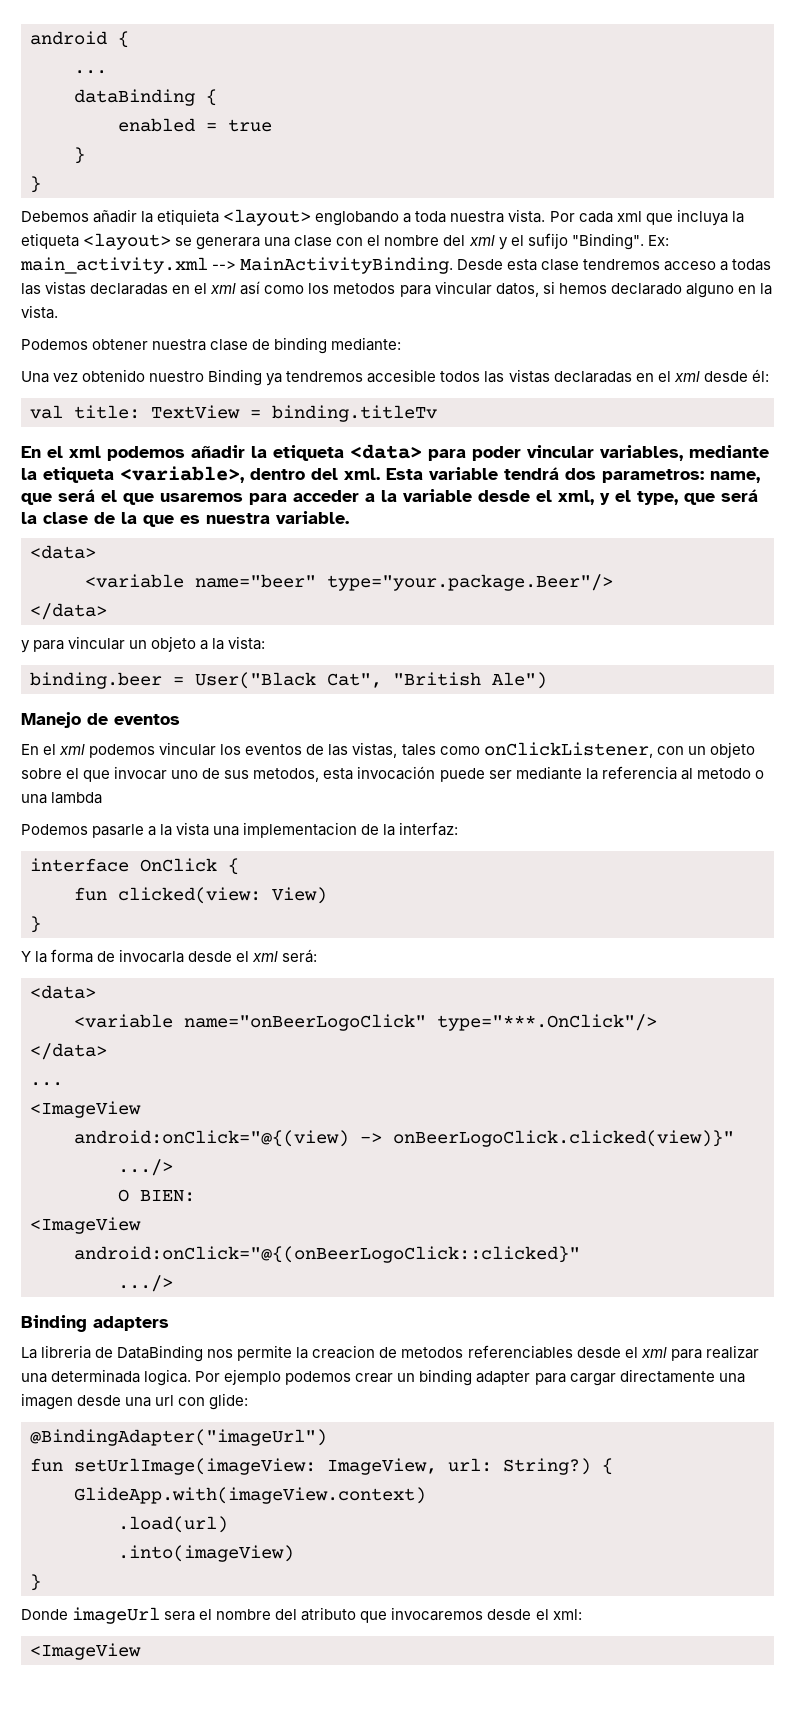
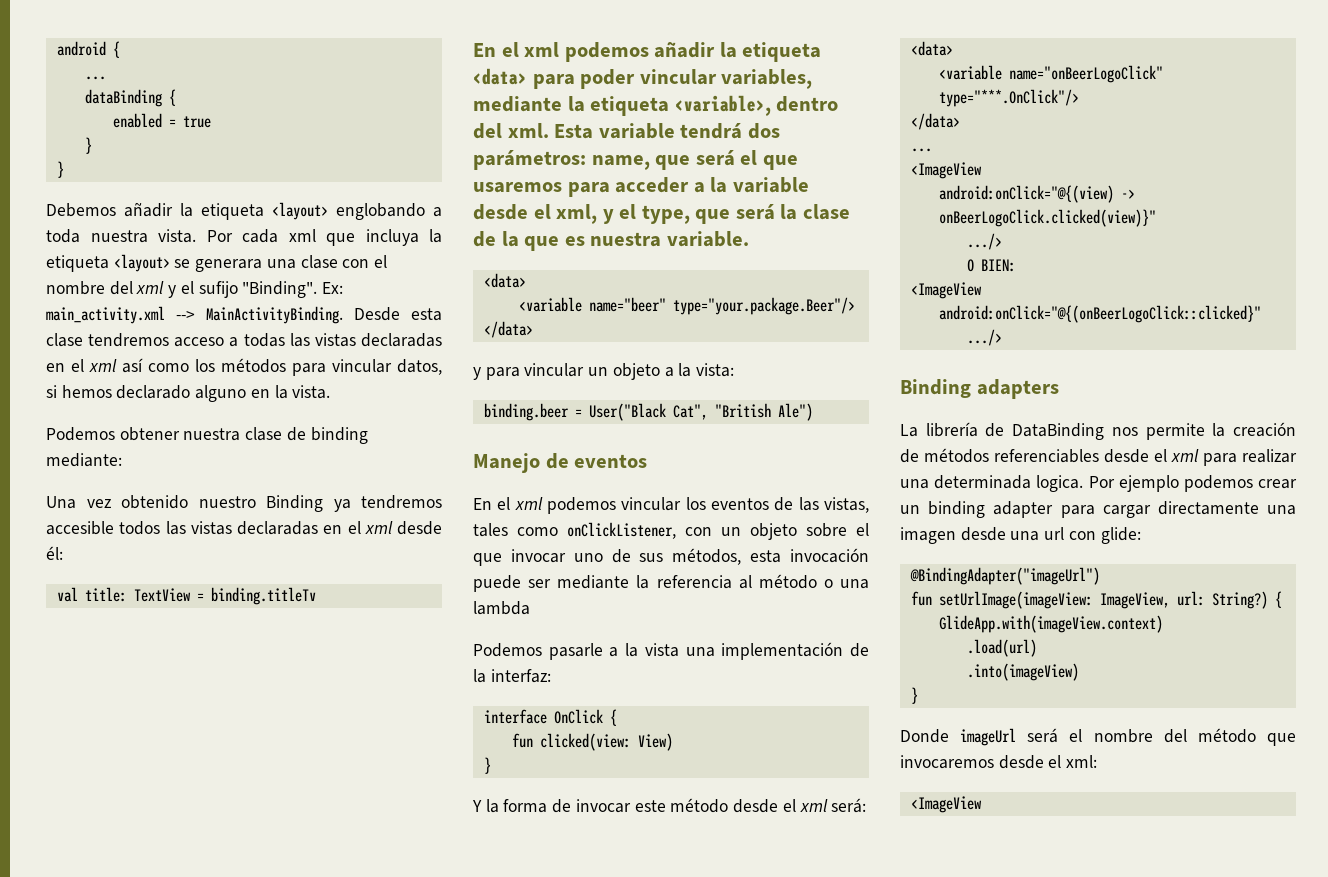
- Debemos añadir la etiquieta <layout> englobando a toda nuestra vista.
+ Debemos añadir la etiqueta <layout> englobando a toda nuestra vista.
- Desde esta clase tendremos acceso a todas las vistas declaradas en el xml así como los metodos para vincular datos, si hemos declarado alguno en la vista.
+ Desde esta clase tendremos acceso a todas las vistas declaradas en el xml así como los métodos para vincular datos, si hemos declarado alguno en la vista.
- Esta variable tendrá dos parametros: name, que será el que usaremos para acceder a la variable desde el xml, y el type, que será la clase de la que es nuestra variable.
+ Esta variable tendrá dos parámetros: name, que será el que usaremos para acceder a la variable desde el xml, y el type, que será la clase de la que es nuestra variable.
- En el xml podemos vincular los eventos de las vistas, tales como onClickListener, con un objeto sobre el que invocar uno de sus metodos, esta invocación puede ser mediante la referencia al metodo o una lambda
+ En el xml podemos vincular los eventos de las vistas, tales como onClickListener, con un objeto sobre el que invocar uno de sus métodos, esta invocación puede ser mediante la referencia al método o una lambda
- Podemos pasarle a la vista una implementacion de la interfaz:
+ Podemos pasarle a la vista una implementación de la interfaz:
- Y la forma de invocarla desde el xml será:
+ Y la forma de invocar este método desde el xml será:
- La libreria de DataBinding nos permite la creacion de metodos referenciables desde el xml para realizar una determinada logica.
+ La librería de DataBinding nos permite la creación de métodos referenciables desde el xml para realizar una determinada logica.
- Donde imageUrl sera el nombre del atributo que invocaremos desde el xml:
+ Donde imageUrl será el nombre del método que invocaremos desde el xml:

